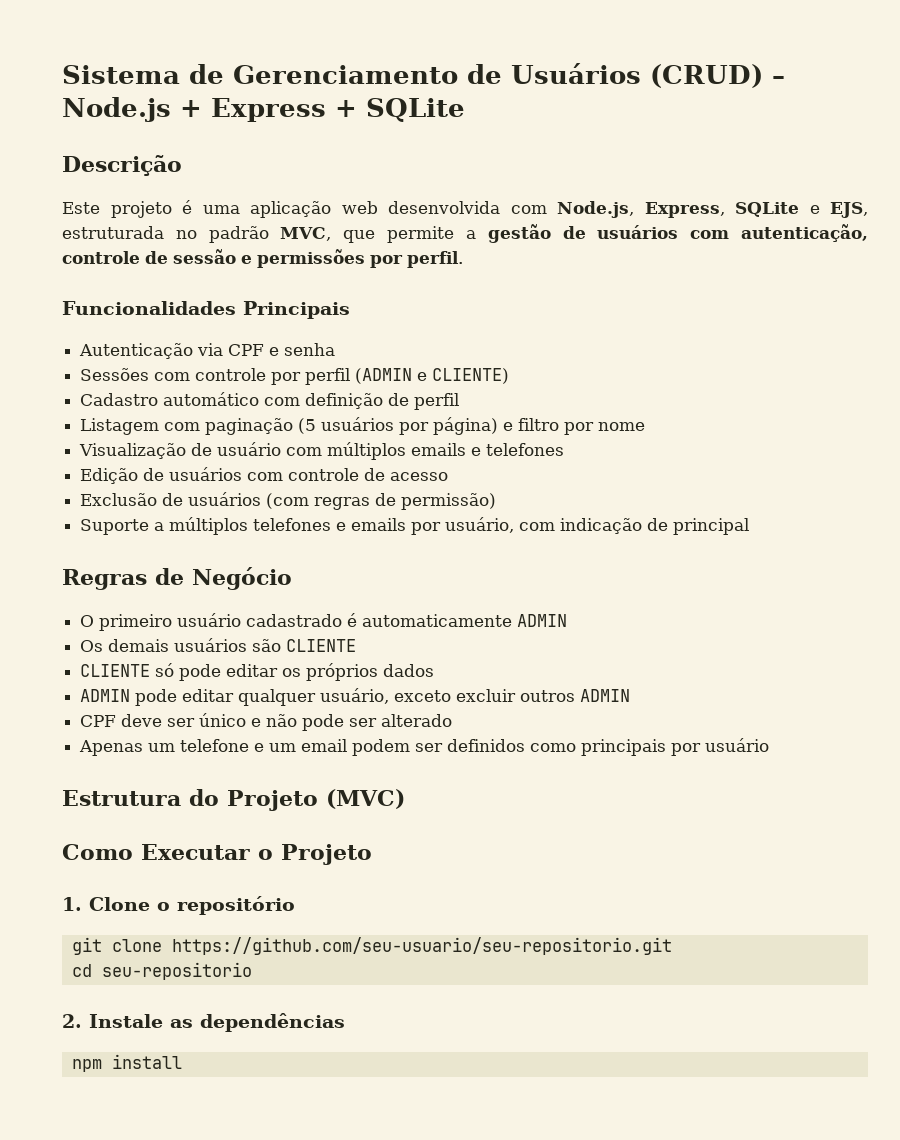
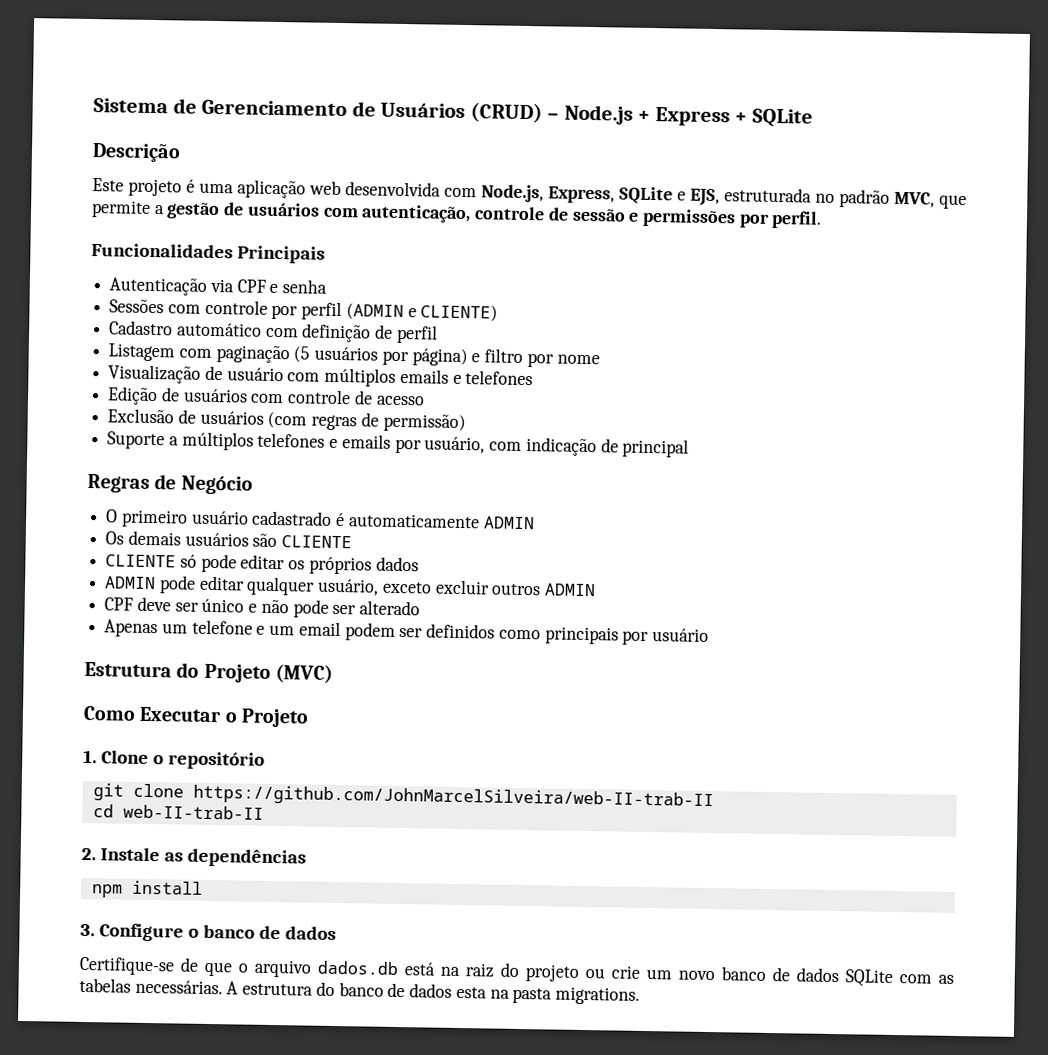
- git clone https://github.com/seu-usuario/seu-repositorio.git
+ git clone https://github.com/JohnMarcelSilveira/web-II-trab-II
- cd seu-repositorio
+ cd web-II-trab-II
+ 3. Configure o banco de dados
+ Certifique-se de que o arquivo dados.db está na raiz do projeto ou crie um novo banco de dados SQLite com as tabelas necessárias. A estrutura do banco de dados esta na pasta migrations.

